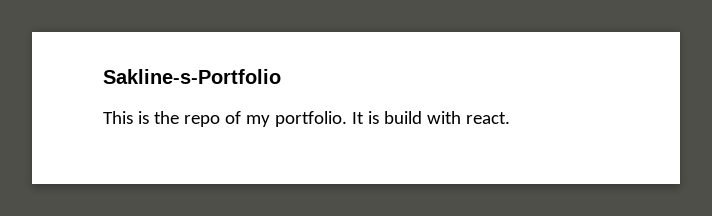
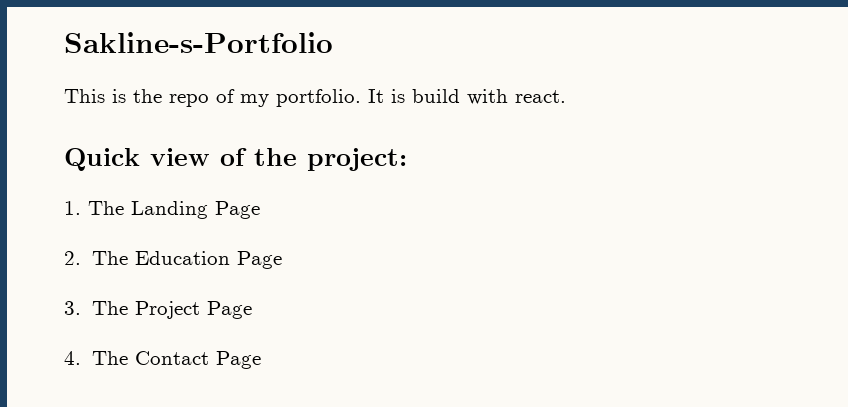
+ Quick view of the project:
+ 1. The Landing Page
+ 2. The Education Page
+ 3. The Project Page
+ 4. The Contact Page

